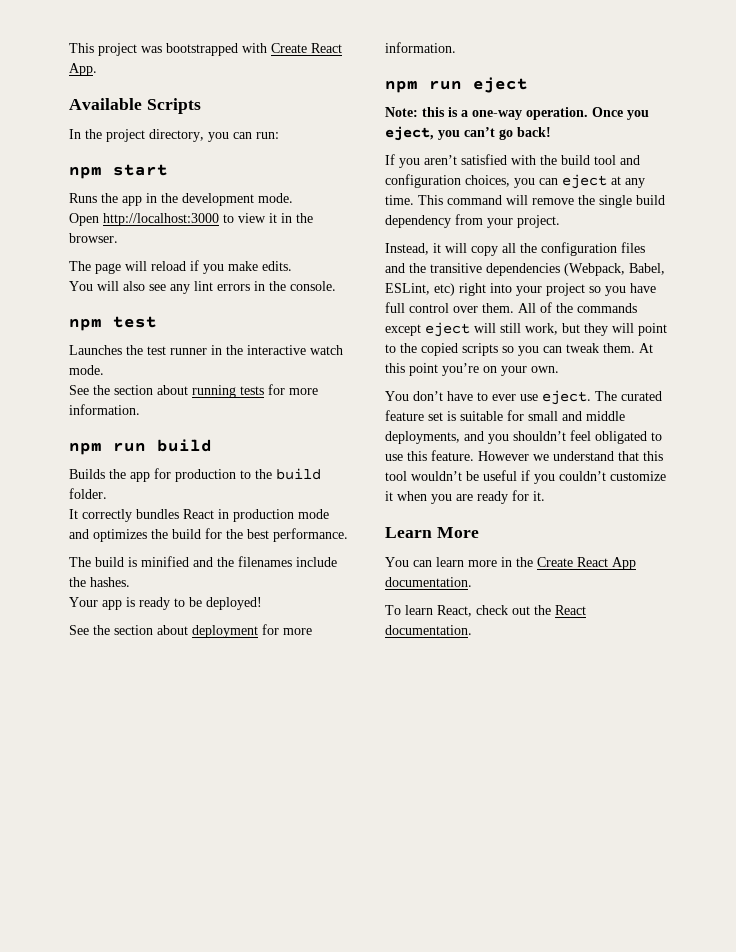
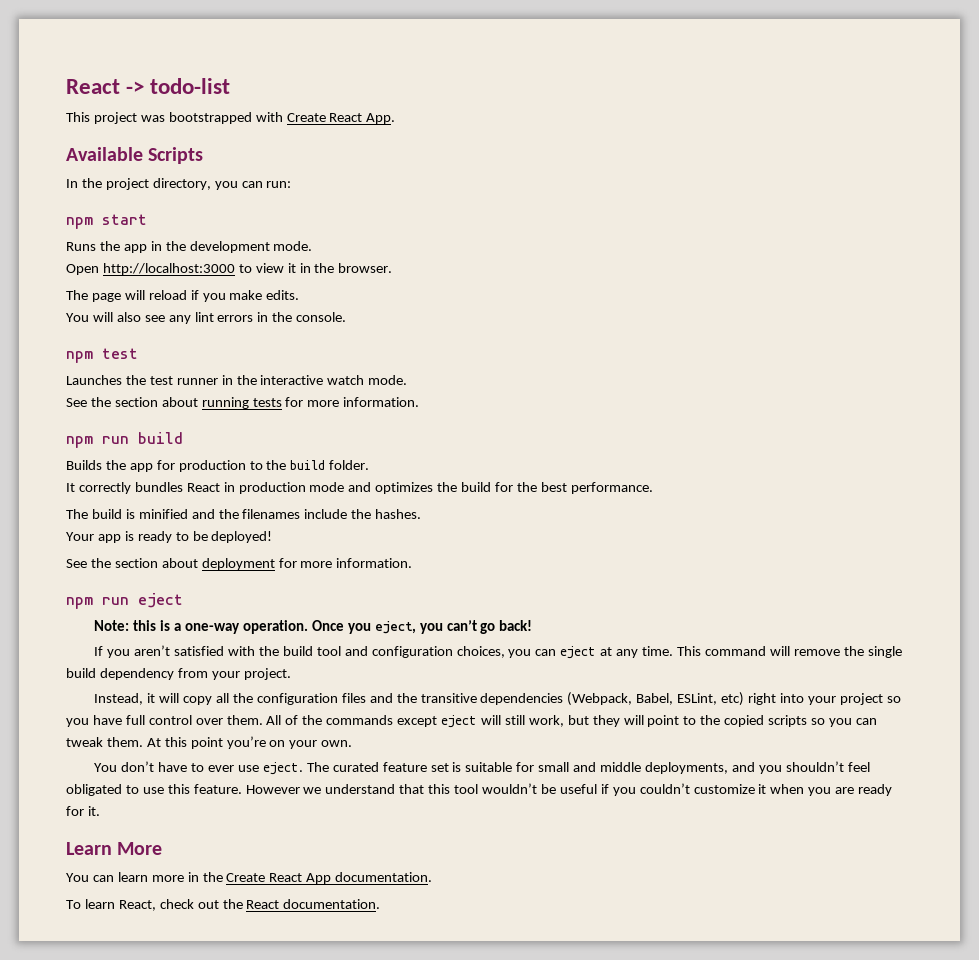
+ React -> todo-list

